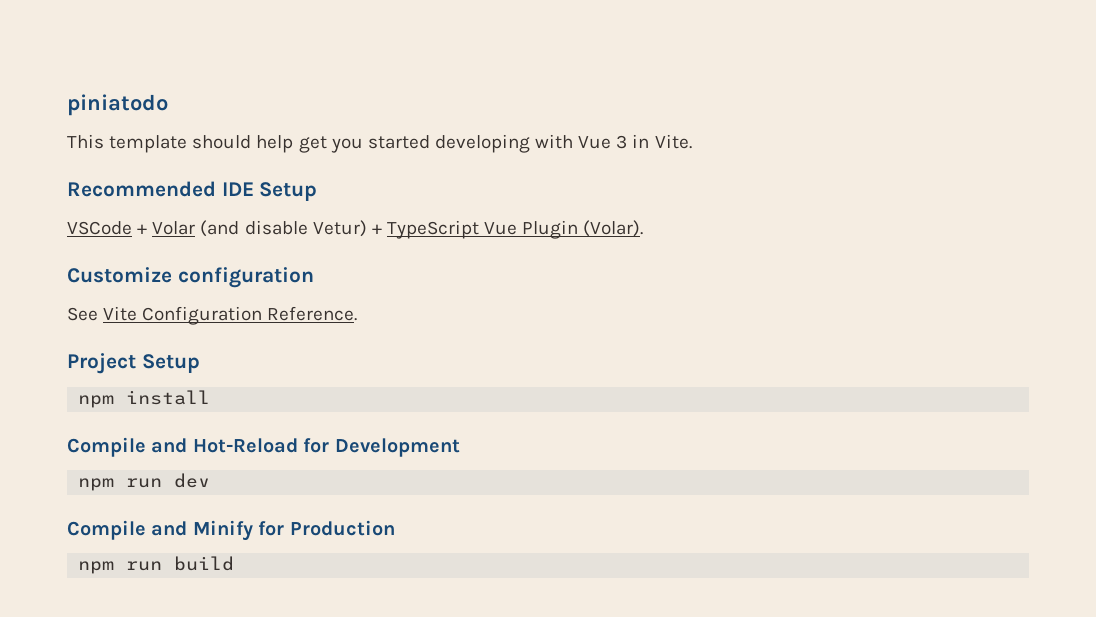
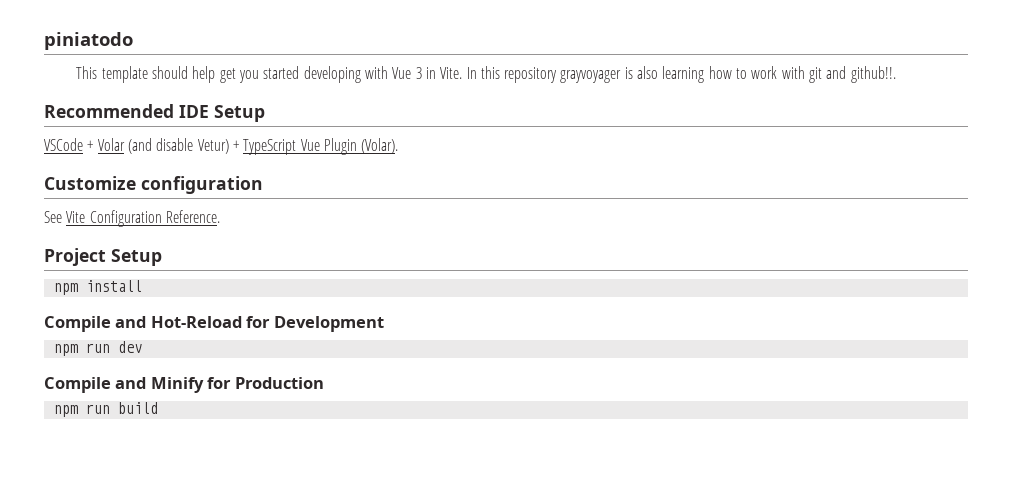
+ In this repository grayvoyager is also learning how to work with git and github!!.

